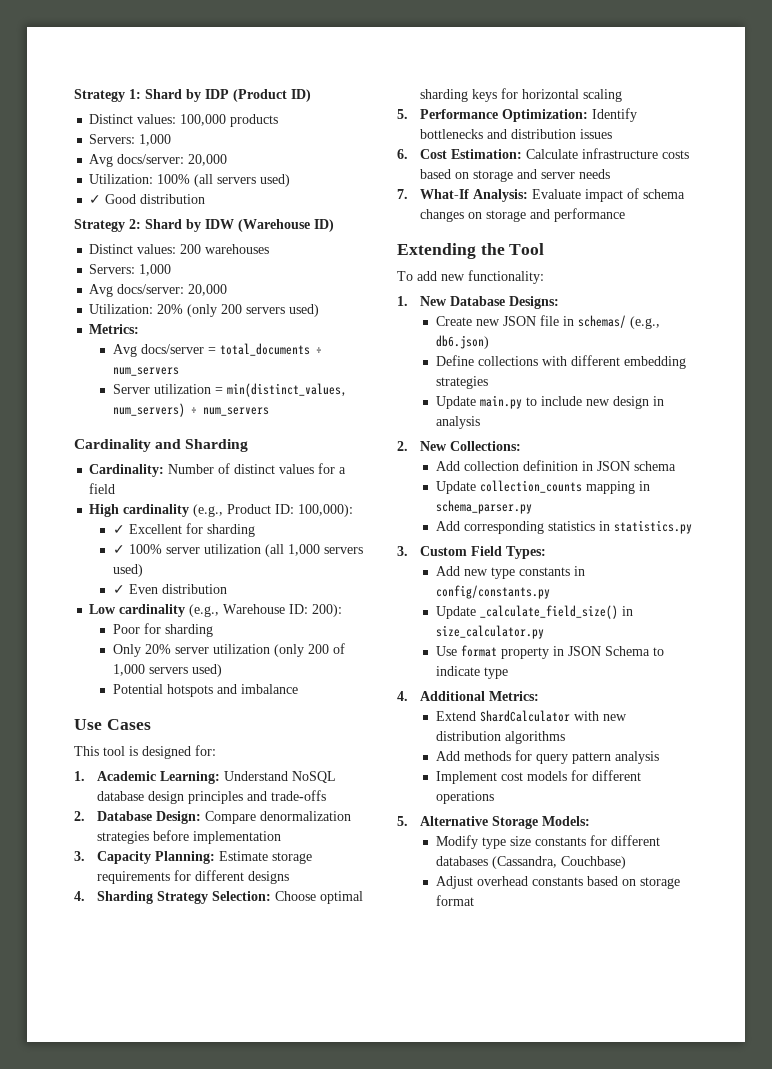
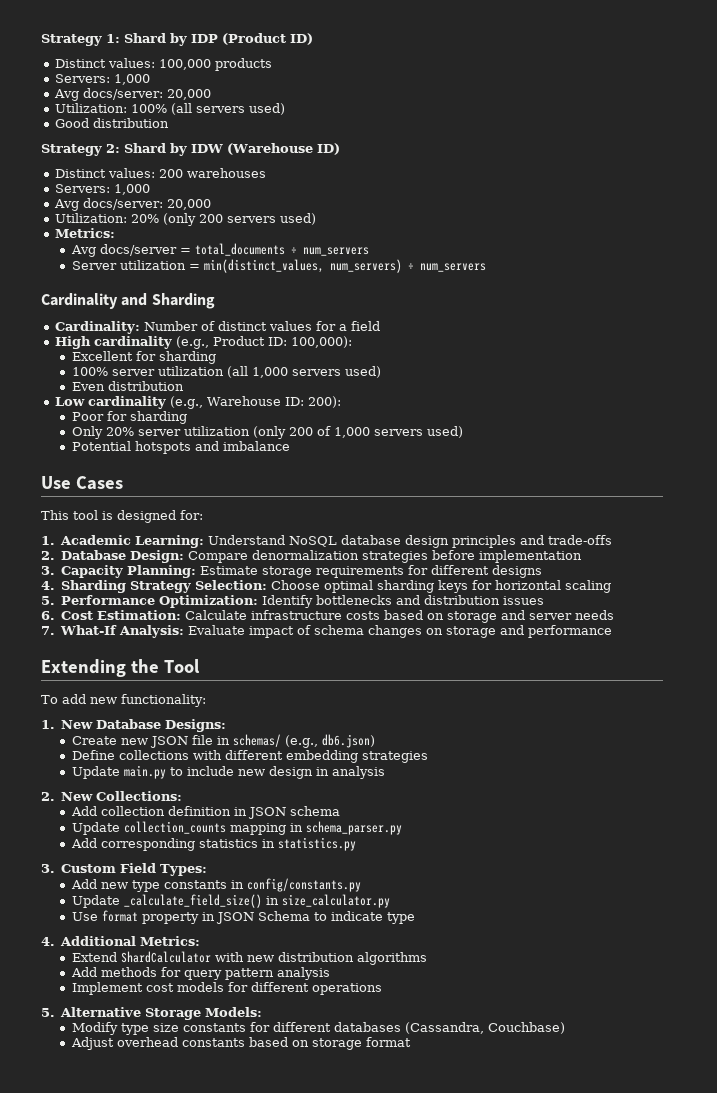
- ✓ Good distribution
+ Good distribution
- ✓ Excellent for sharding
+ Excellent for sharding
- ✓ 100% server utilization (all 1,000 servers used)
+ 100% server utilization (all 1,000 servers used)
- ✓ Even distribution
+ Even distribution

